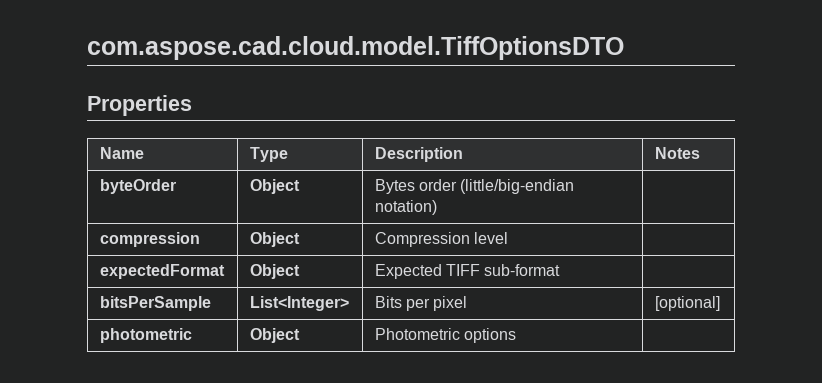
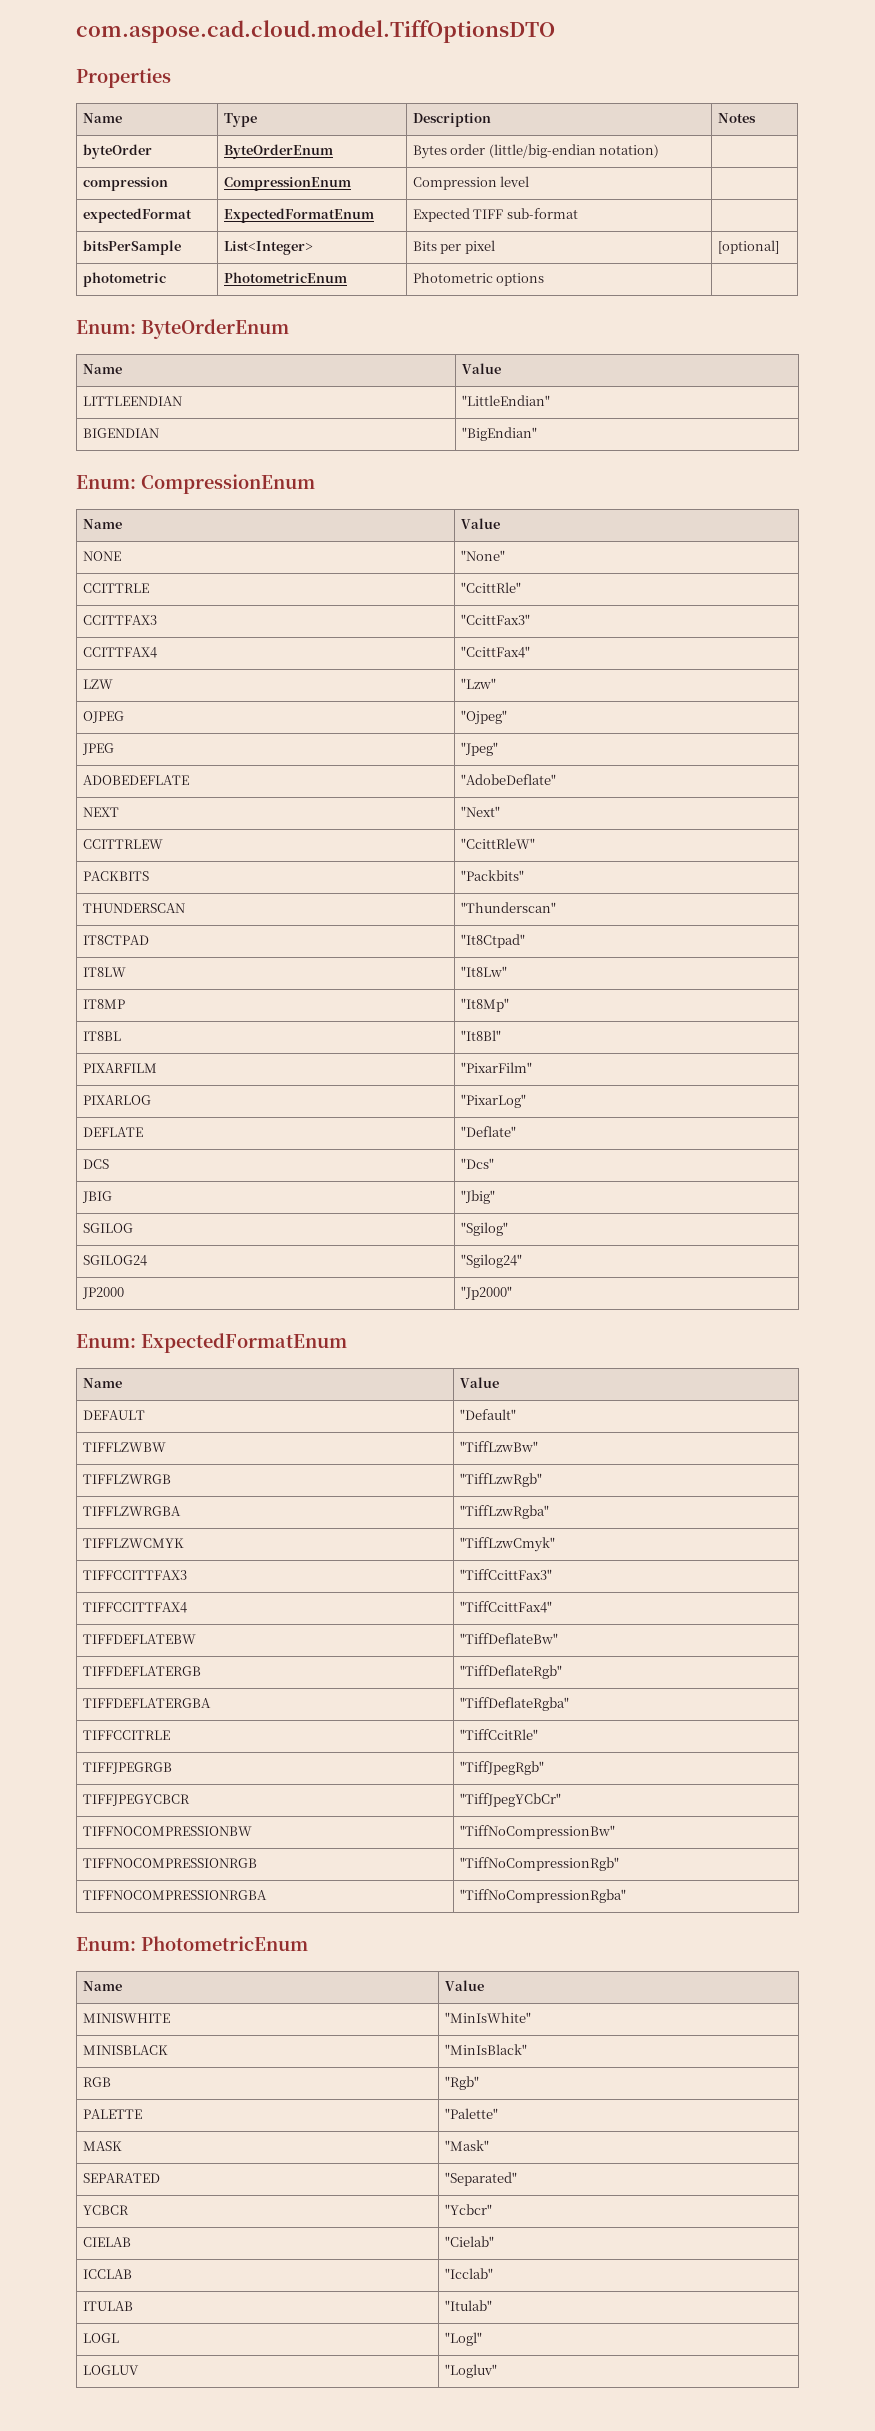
- byteOrder | Object | Bytes order (little/big-endian notation) |
+ byteOrder | ByteOrderEnum | Bytes order (little/big-endian notation) |
- compression | Object | Compression level |
+ compression | CompressionEnum | Compression level |
- expectedFormat | Object | Expected TIFF sub-format |
+ expectedFormat | ExpectedFormatEnum | Expected TIFF sub-format |
- photometric | Object | Photometric options |
+ photometric | PhotometricEnum | Photometric options |
+ Enum: ByteOrderEnum
+ Name | Value
+ LITTLEENDIAN | "LittleEndian"
+ BIGENDIAN | "BigEndian"
+ Enum: CompressionEnum
+ Name | Value
+ NONE | "None"
+ CCITTRLE | "CcittRle"
+ CCITTFAX3 | "CcittFax3"
+ CCITTFAX4 | "CcittFax4"
+ LZW | "Lzw"
+ OJPEG | "Ojpeg"
+ JPEG | "Jpeg"
+ ADOBEDEFLATE | "AdobeDeflate"
+ NEXT | "Next"
+ CCITTRLEW | "CcittRleW"
+ PACKBITS | "Packbits"
+ THUNDERSCAN | "Thunderscan"
+ IT8CTPAD | "It8Ctpad"
+ IT8LW | "It8Lw"
+ IT8MP | "It8Mp"
+ IT8BL | "It8Bl"
+ PIXARFILM | "PixarFilm"
+ PIXARLOG | "PixarLog"
+ DEFLATE | "Deflate"
+ DCS | "Dcs"
+ JBIG | "Jbig"
+ SGILOG | "Sgilog"
+ SGILOG24 | "Sgilog24"
+ JP2000 | "Jp2000"
+ Enum: ExpectedFormatEnum
+ Name | Value
+ DEFAULT | "Default"
+ TIFFLZWBW | "TiffLzwBw"
+ TIFFLZWRGB | "TiffLzwRgb"
+ TIFFLZWRGBA | "TiffLzwRgba"
+ TIFFLZWCMYK | "TiffLzwCmyk"
+ TIFFCCITTFAX3 | "TiffCcittFax3"
+ TIFFCCITTFAX4 | "TiffCcittFax4"
+ TIFFDEFLATEBW | "TiffDeflateBw"
+ TIFFDEFLATERGB | "TiffDeflateRgb"
+ TIFFDEFLATERGBA | "TiffDeflateRgba"
+ TIFFCCITRLE | "TiffCcitRle"
+ TIFFJPEGRGB | "TiffJpegRgb"
+ TIFFJPEGYCBCR | "TiffJpegYCbCr"
+ TIFFNOCOMPRESSIONBW | "TiffNoCompressionBw"
+ TIFFNOCOMPRESSIONRGB | "TiffNoCompressionRgb"
+ TIFFNOCOMPRESSIONRGBA | "TiffNoCompressionRgba"
+ Enum: PhotometricEnum
+ Name | Value
+ MINISWHITE | "MinIsWhite"
+ MINISBLACK | "MinIsBlack"
+ RGB | "Rgb"
+ PALETTE | "Palette"
+ MASK | "Mask"
+ SEPARATED | "Separated"
+ YCBCR | "Ycbcr"
+ CIELAB | "Cielab"
+ ICCLAB | "Icclab"
+ ITULAB | "Itulab"
+ LOGL | "Logl"
+ LOGLUV | "Logluv"

